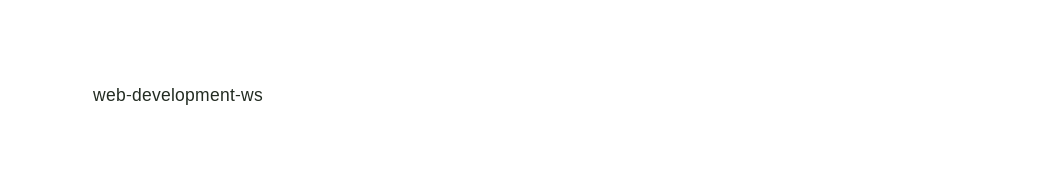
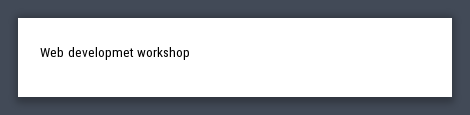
- web-development-ws
+ Web developmet workshop

